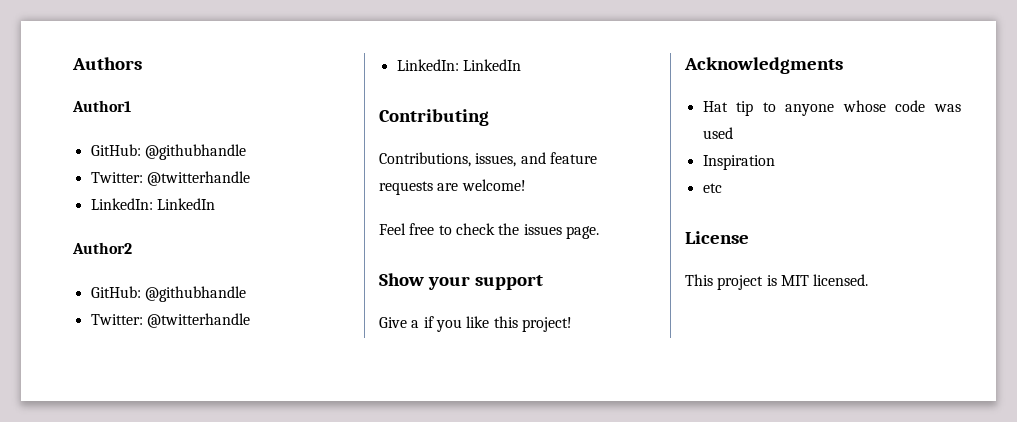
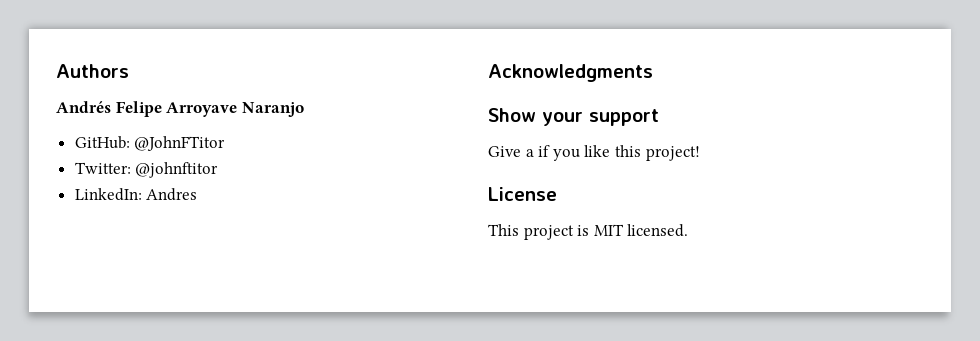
- Author1
- GitHub: @githubhandle
- Twitter: @twitterhandle
- LinkedIn: LinkedIn
- Author2
- GitHub: @githubhandle
- Twitter: @twitterhandle
- LinkedIn: LinkedIn
- Contributing
- Contributions, issues, and feature requests are welcome!
- Feel free to check the issues page.
+ Andrés Felipe Arroyave Naranjo
+ GitHub: @JohnFTitor
+ Twitter: @johnftitor
+ LinkedIn: Andres
+ Acknowledgments
- Acknowledgments
- Hat tip to anyone whose code was used
- Inspiration
- etc

